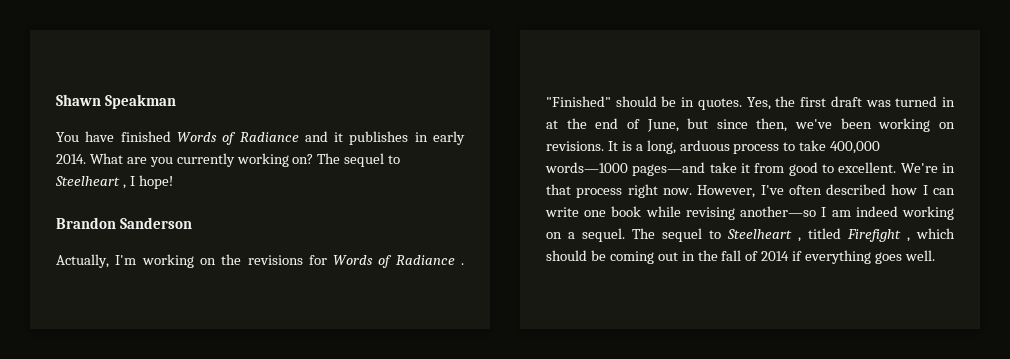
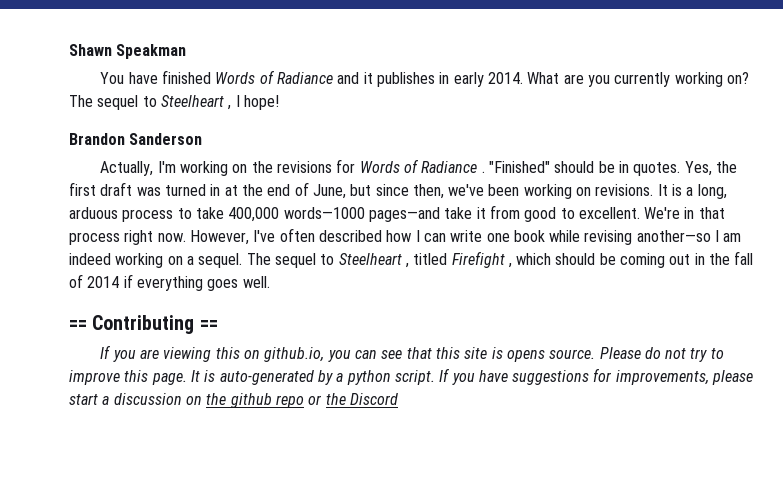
+ == Contributing ==
+ If you are viewing this on github.io, you can see that this site is opens source. Please do not try to improve this page. It is auto-generated by a python script. If you have suggestions for improvements, please start a discussion on the github repo or the Discord

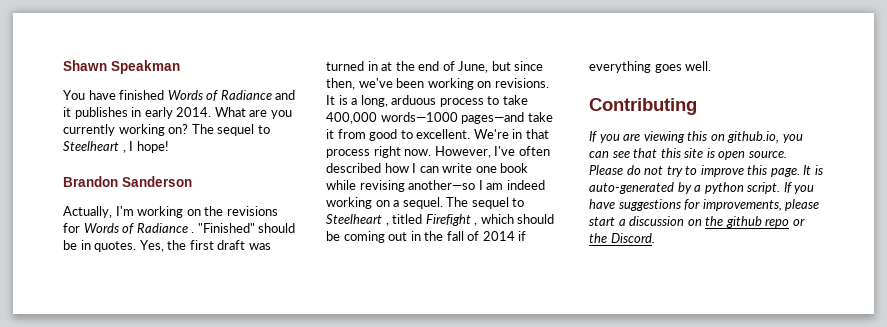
- == Contributing ==
+ Contributing
- If you are viewing this on github.io, you can see that this site is opens source.
+ If you are viewing this on github.io, you can see that this site is open source.
- If you have suggestions for improvements, please start a discussion on the github repo or the Discord
+ If you have suggestions for improvements, please start a discussion on the github repo or the Discord.

